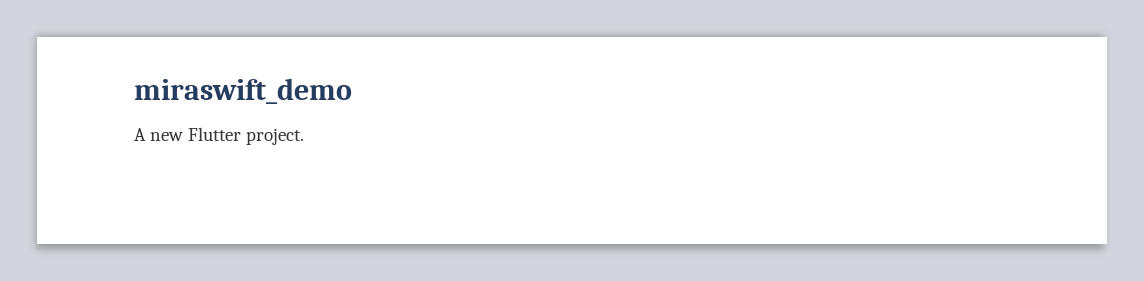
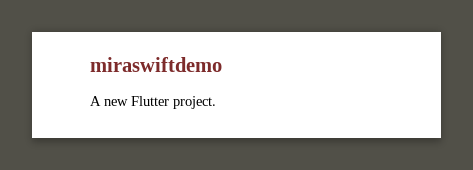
- miraswift_demo
+ miraswiftdemo

